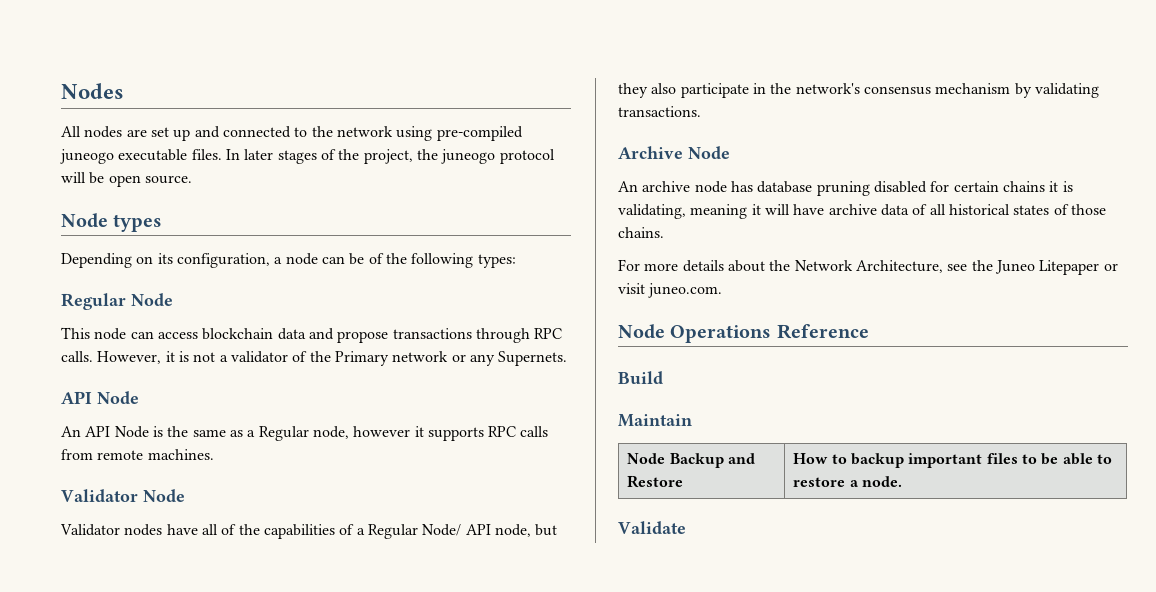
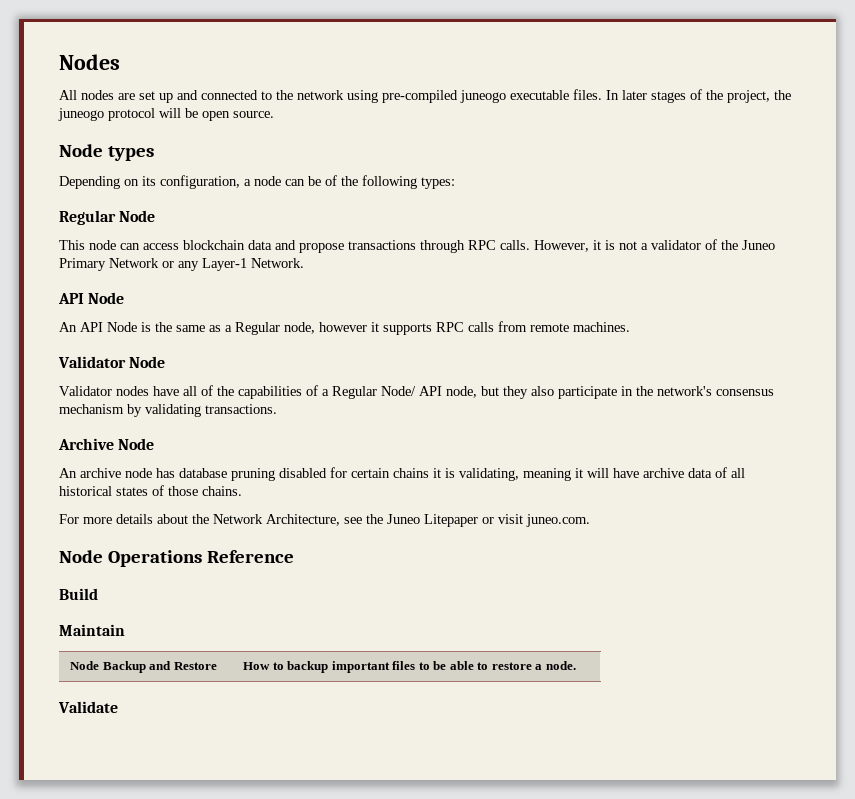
- However, it is not a validator of the Primary network or any Supernets.
+ However, it is not a validator of the Juneo Primary Network or any Layer-1 Network.

